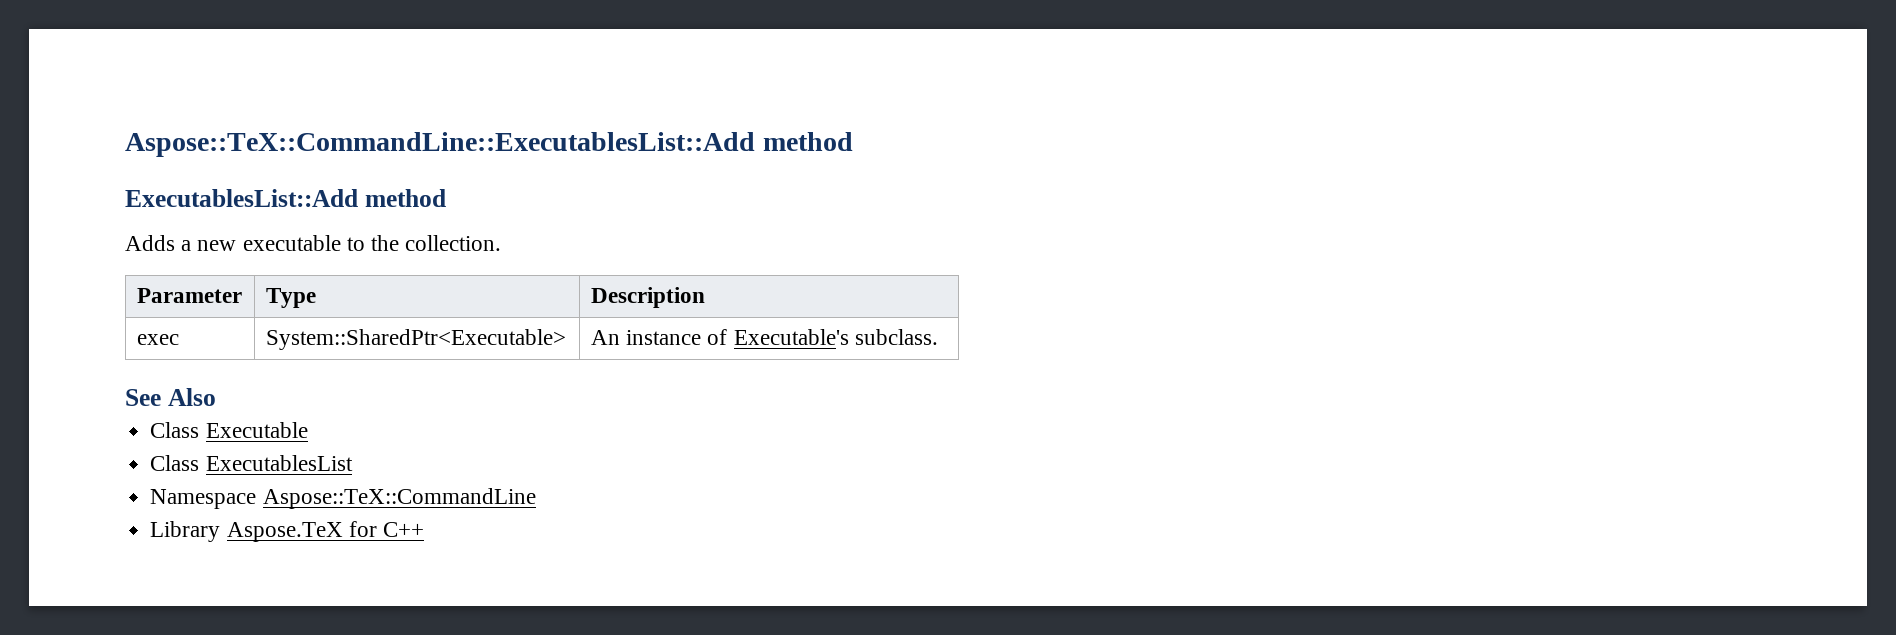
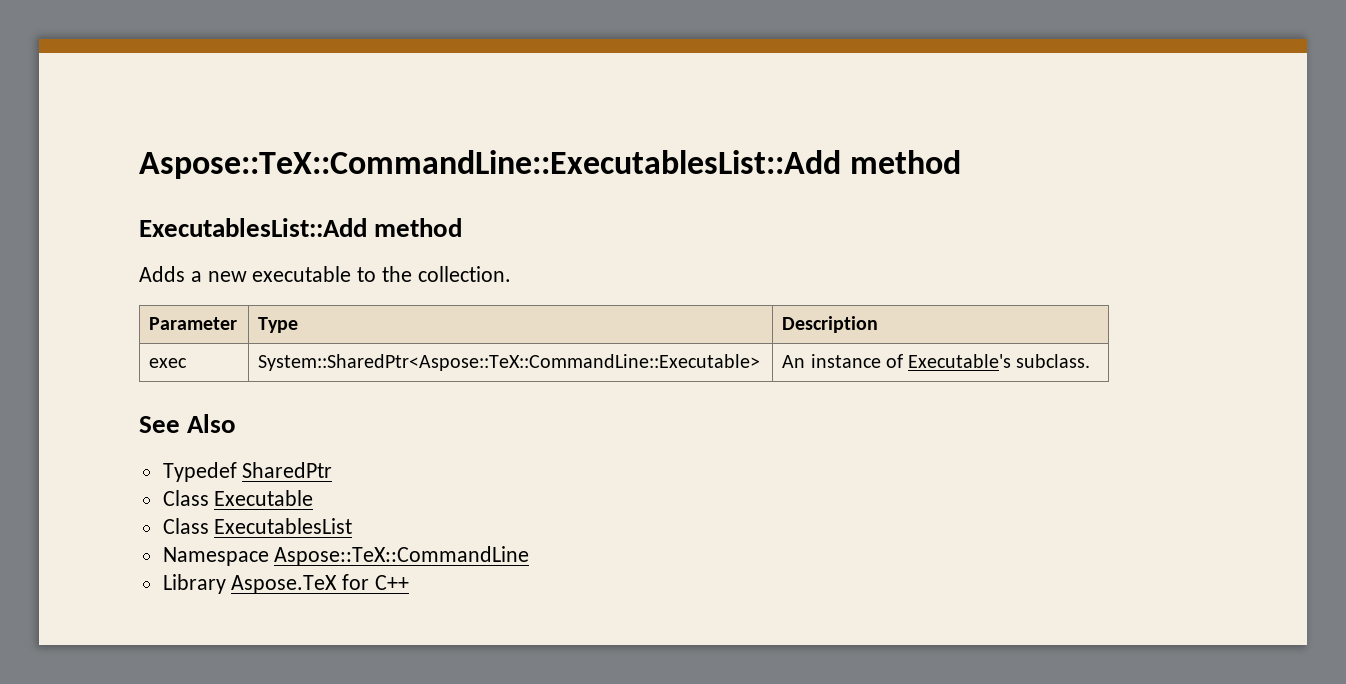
- exec | System::SharedPtr<Executable> | An instance of Executable's subclass.
+ exec | System::SharedPtr<Aspose::TeX::CommandLine::Executable> | An instance of Executable's subclass.
+ Typedef SharedPtr

